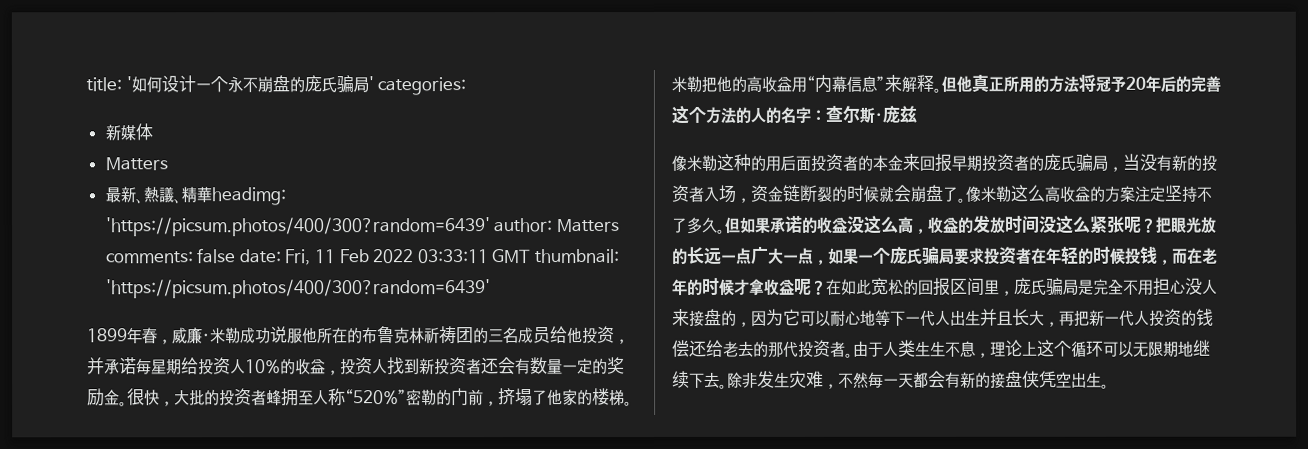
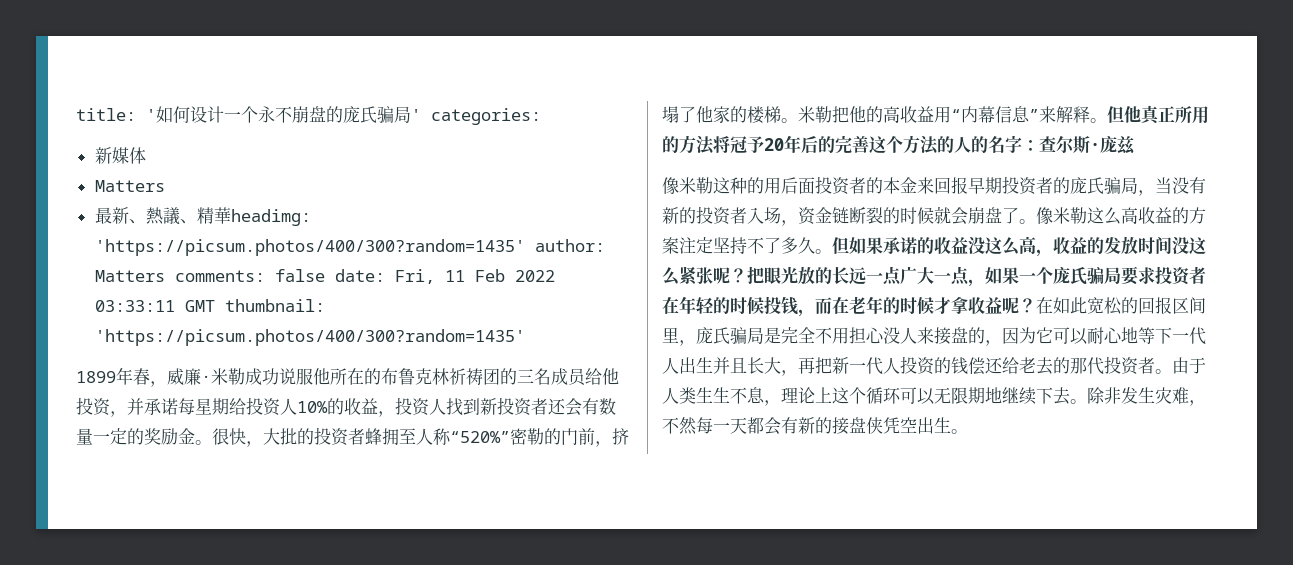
- 最新、熱議、精華headimg: 'https://picsum.photos/400/300?random=6439' author: Matters comments: false date: Fri, 11 Feb 2022 03:33:11 GMT thumbnail: 'https://picsum.photos/400/300?random=6439'
+ 最新、熱議、精華headimg: 'https://picsum.photos/400/300?random=1435' author: Matters comments: false date: Fri, 11 Feb 2022 03:33:11 GMT thumbnail: 'https://picsum.photos/400/300?random=1435'

